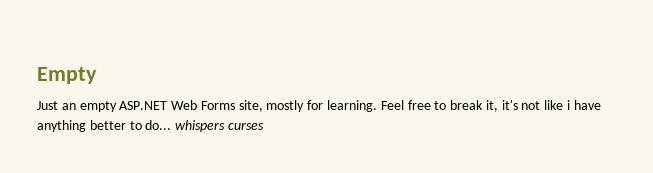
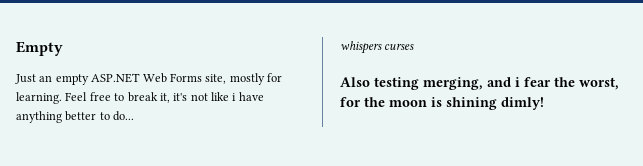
- Feel free to break it, it's not like i have anything better to do... whispers curses
+ Feel free to break it, it's not like i have anything better to do...
+ whispers curses
+ Also testing merging, and i fear the worst, for the moon is shining dimly!

